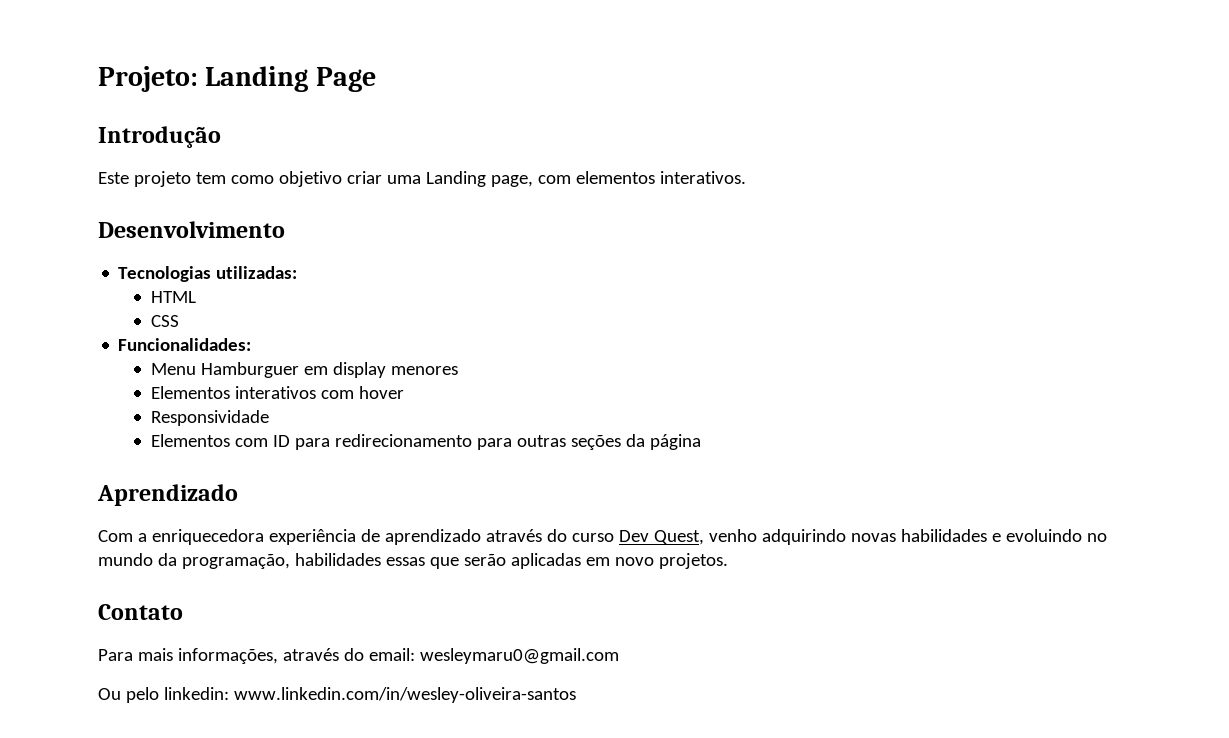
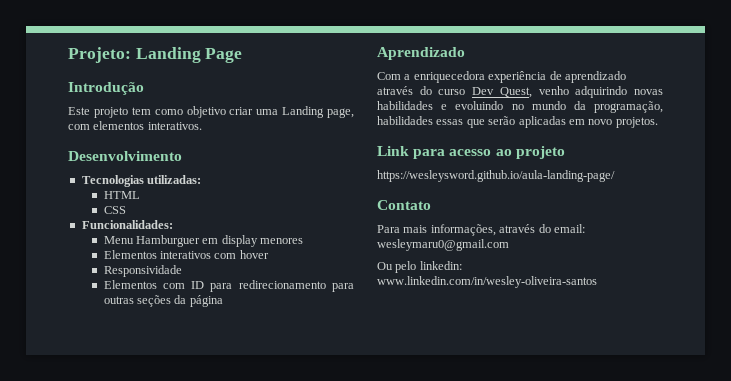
+ Link para acesso ao projeto
+ https://wesleysword.github.io/aula-landing-page/

